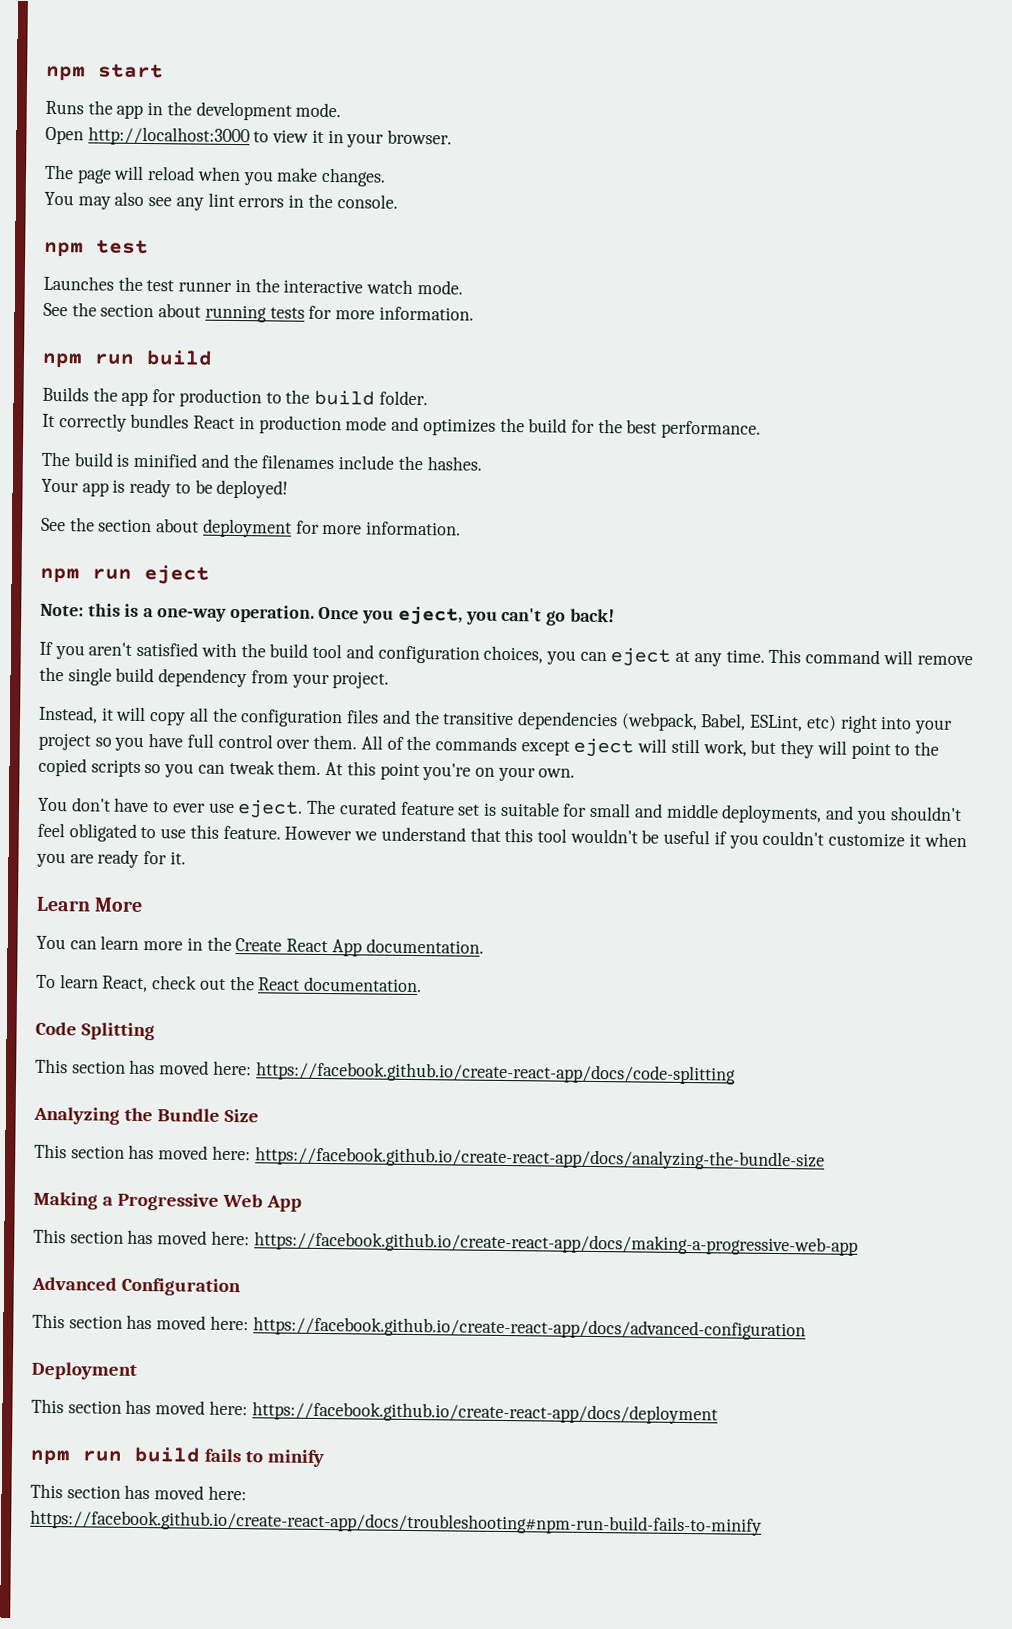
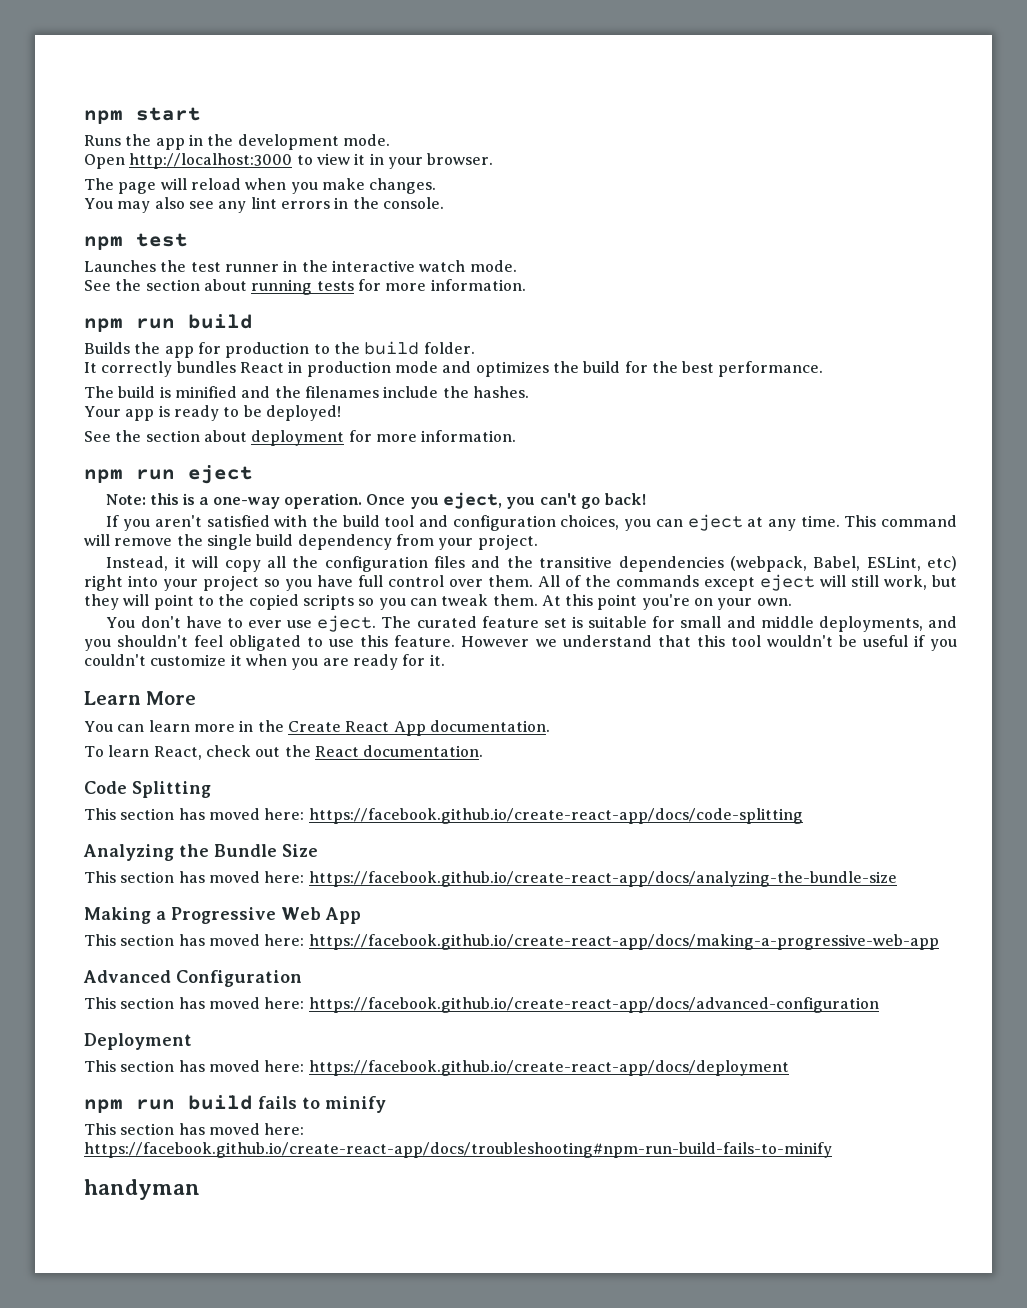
+ handyman

